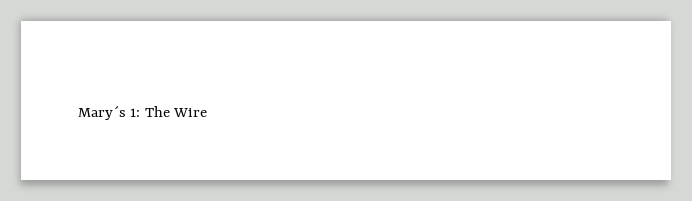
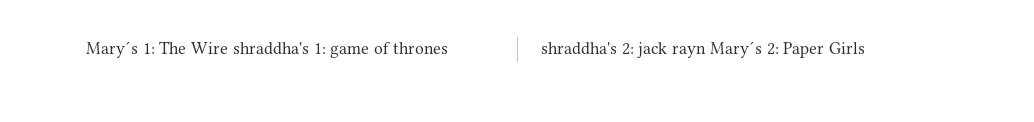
- Mary´s 1: The Wire
+ Mary´s 1: The Wire shraddha's 1: game of thrones shraddha's 2: jack rayn Mary´s 2: Paper Girls

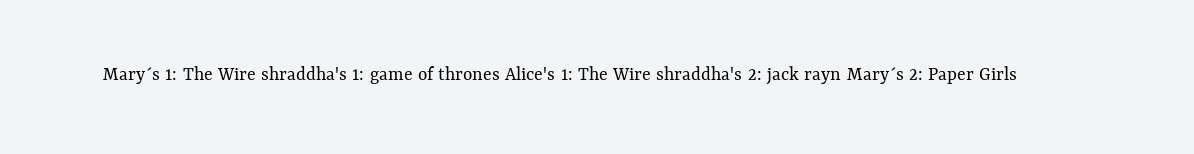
- Mary´s 1: The Wire shraddha's 1: game of thrones shraddha's 2: jack rayn Mary´s 2: Paper Girls
+ Mary´s 1: The Wire shraddha's 1: game of thrones Alice's 1: The Wire shraddha's 2: jack rayn Mary´s 2: Paper Girls

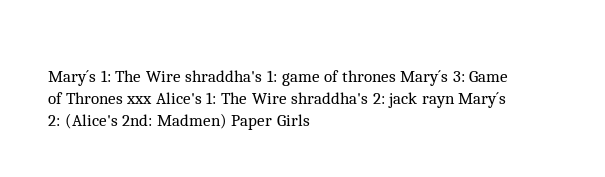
- Mary´s 1: The Wire shraddha's 1: game of thrones Alice's 1: The Wire shraddha's 2: jack rayn Mary´s 2: Paper Girls
+ Mary´s 1: The Wire shraddha's 1: game of thrones Mary´s 3: Game of Thrones xxx Alice's 1: The Wire shraddha's 2: jack rayn Mary´s 2: (Alice's 2nd: Madmen) Paper Girls

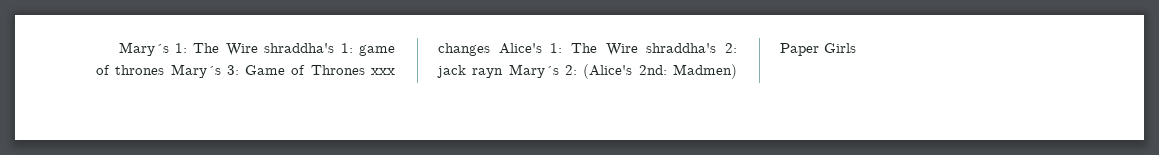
- Mary´s 1: The Wire shraddha's 1: game of thrones Mary´s 3: Game of Thrones xxx Alice's 1: The Wire shraddha's 2: jack rayn Mary´s 2: (Alice's 2nd: Madmen) Paper Girls
+ Mary´s 1: The Wire shraddha's 1: game of thrones Mary´s 3: Game of Thrones xxx changes Alice's 1: The Wire shraddha's 2: jack rayn Mary´s 2: (Alice's 2nd: Madmen) Paper Girls

